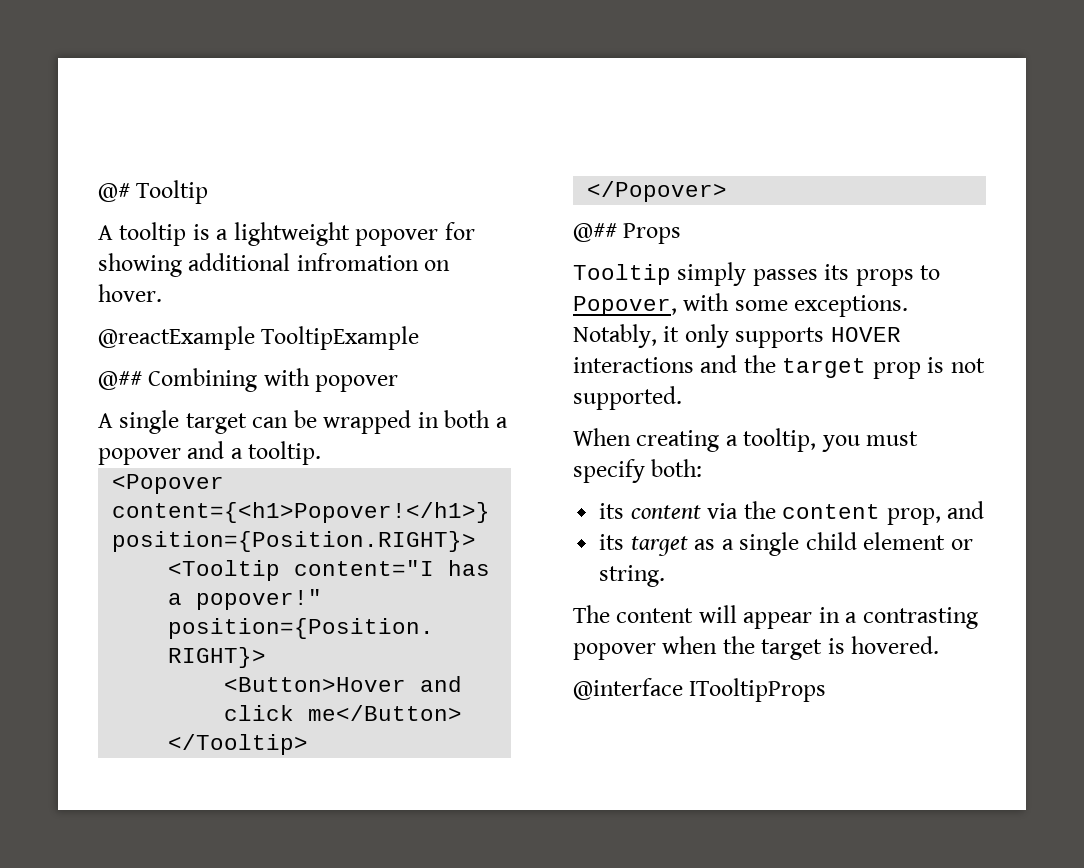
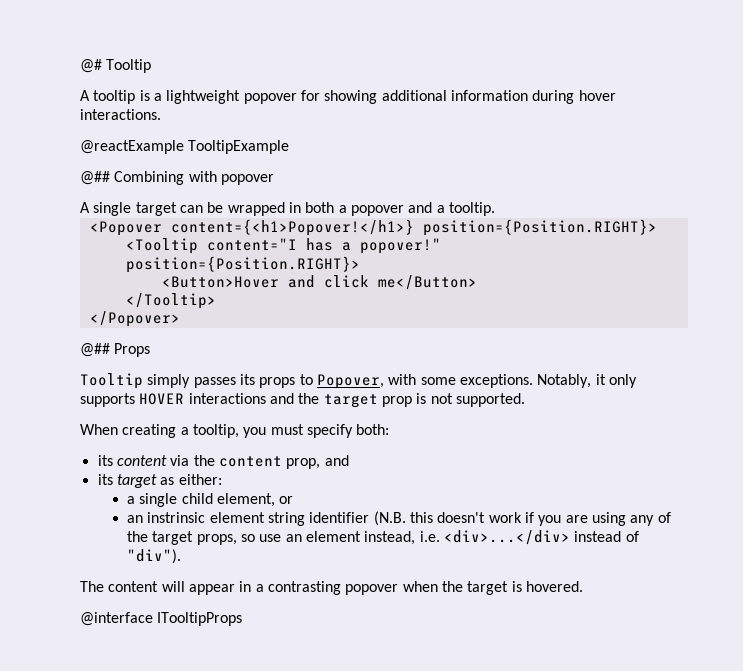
- A tooltip is a lightweight popover for showing additional infromation on hover.
+ A tooltip is a lightweight popover for showing additional information during hover interactions.
- its target as a single child element or string.
+ its target as either:
+ a single child element, or
+ an instrinsic element string identifier (N.B. this doesn't work if you are using any of the target props, so use an element instead, i.e. <div>...</div> instead of "div").

